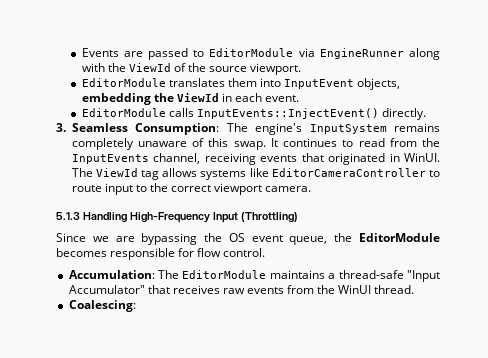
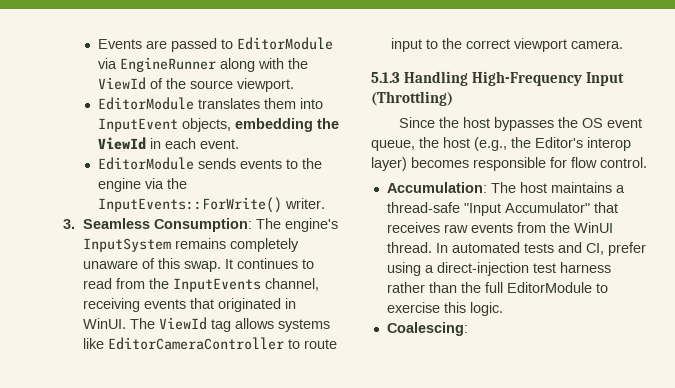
- EditorModule calls InputEvents::InjectEvent() directly.
+ EditorModule sends events to the engine via the InputEvents::ForWrite() writer.
- Since we are bypassing the OS event queue, the EditorModule becomes responsible for flow control.
+ Since the host bypasses the OS event queue, the host (e.g., the Editor's interop layer) becomes responsible for flow control.
- Accumulation: The EditorModule maintains a thread-safe "Input Accumulator" that receives raw events from the WinUI thread.
+ Accumulation: The host maintains a thread-safe "Input Accumulator" that receives raw events from the WinUI thread. In automated tests and CI, prefer using a direct-injection test harness rather than the full EditorModule to exercise this logic.

